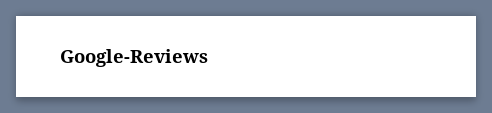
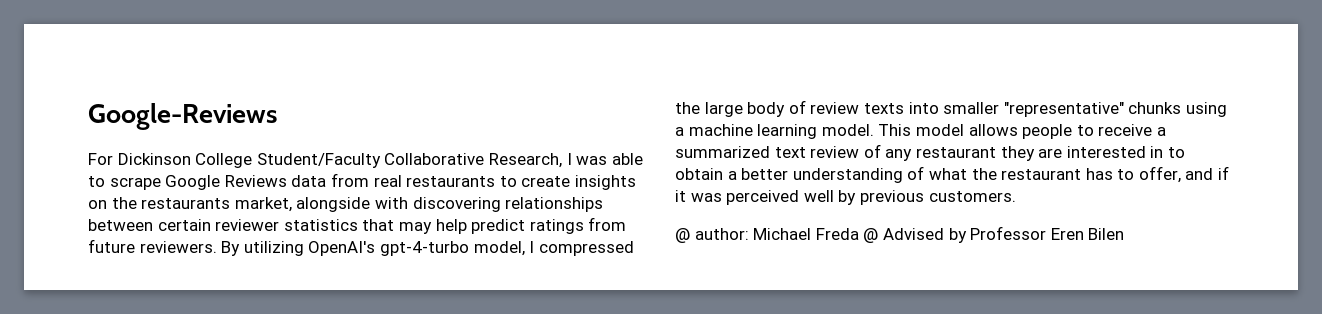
+ For Dickinson College Student/Faculty Collaborative Research, I was able to scrape Google Reviews data from real restaurants to create insights on the restaurants market, alongside with discovering relationships between certain reviewer statistics that may help predict ratings from future reviewers. By utilizing OpenAI's gpt-4-turbo model, I compressed the large body of review texts into smaller "representative" chunks using a machine learning model. This model allows people to receive a summarized text review of any restaurant they are interested in to obtain a better understanding of what the restaurant has to offer, and if it was perceived well by previous customers.
+ @ author: Michael Freda @ Advised by Professor Eren Bilen

